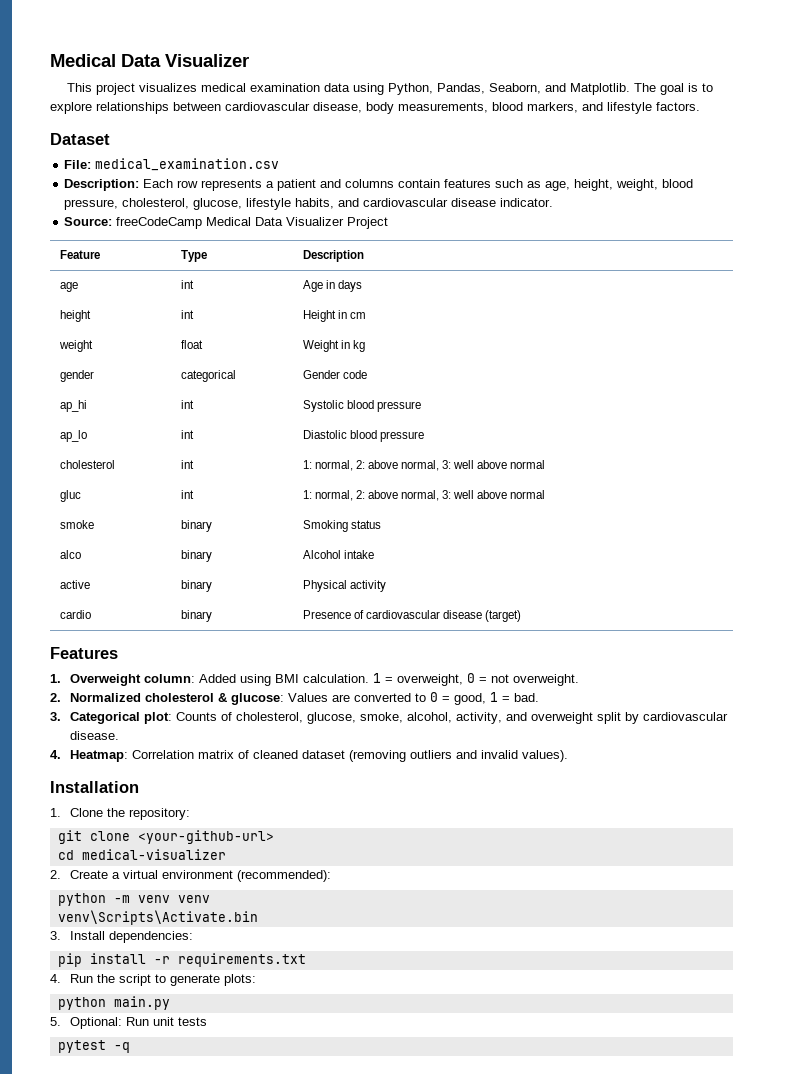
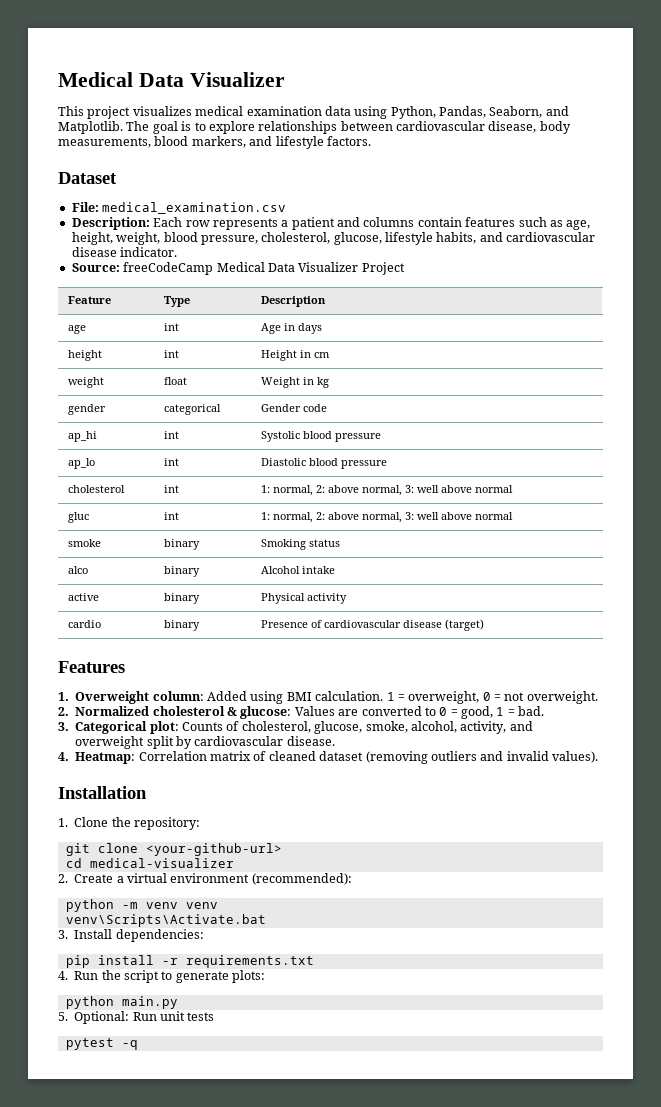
- venv\Scripts\Activate.bin
+ venv\Scripts\Activate.bat

